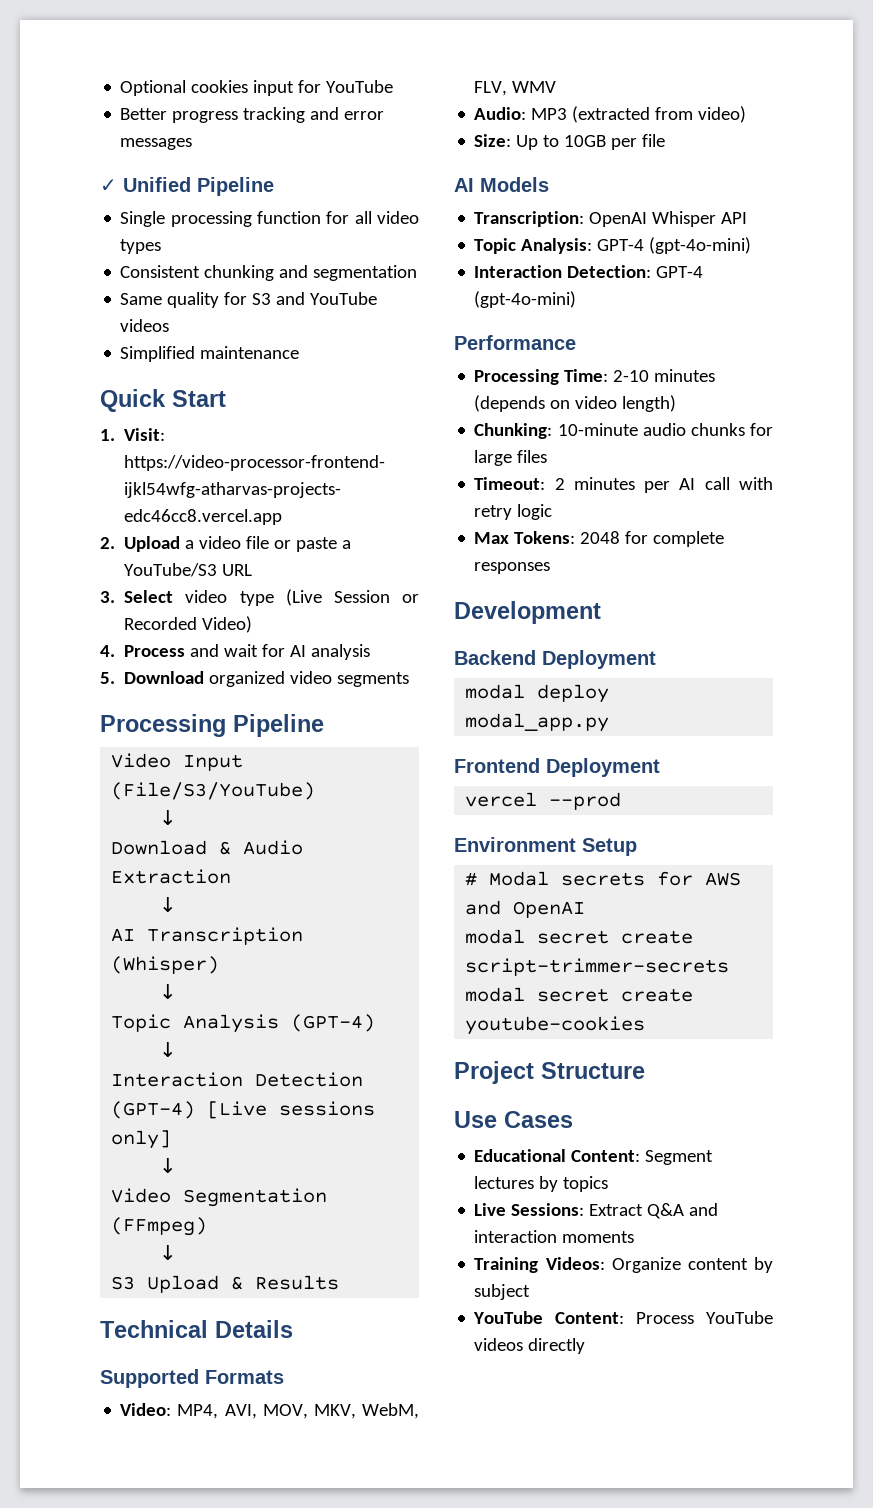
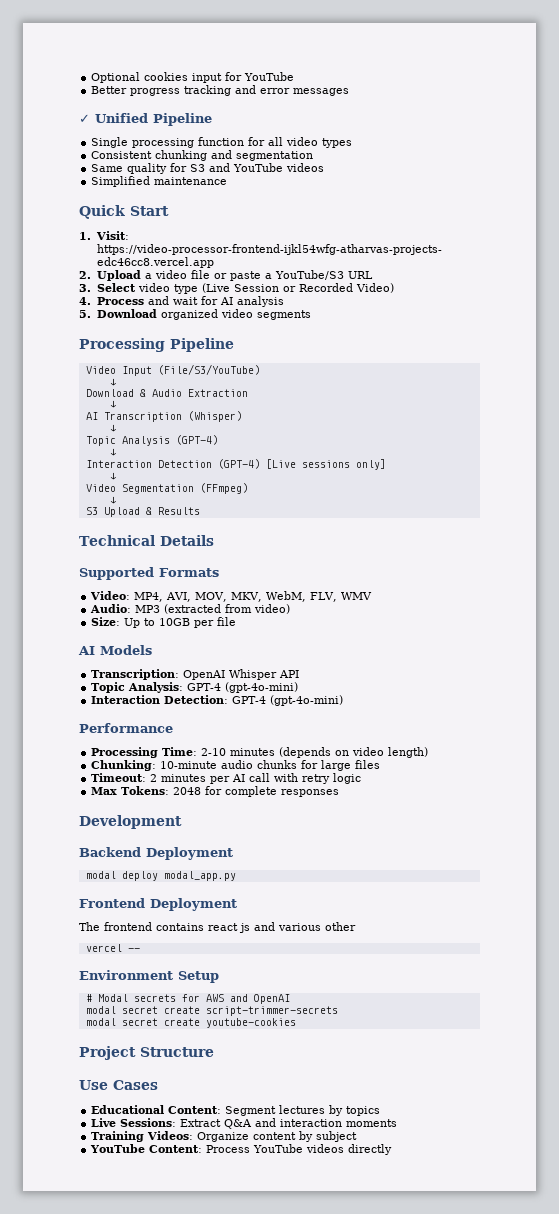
+ The frontend contains react js and various other
- vercel --prod
+ vercel --

